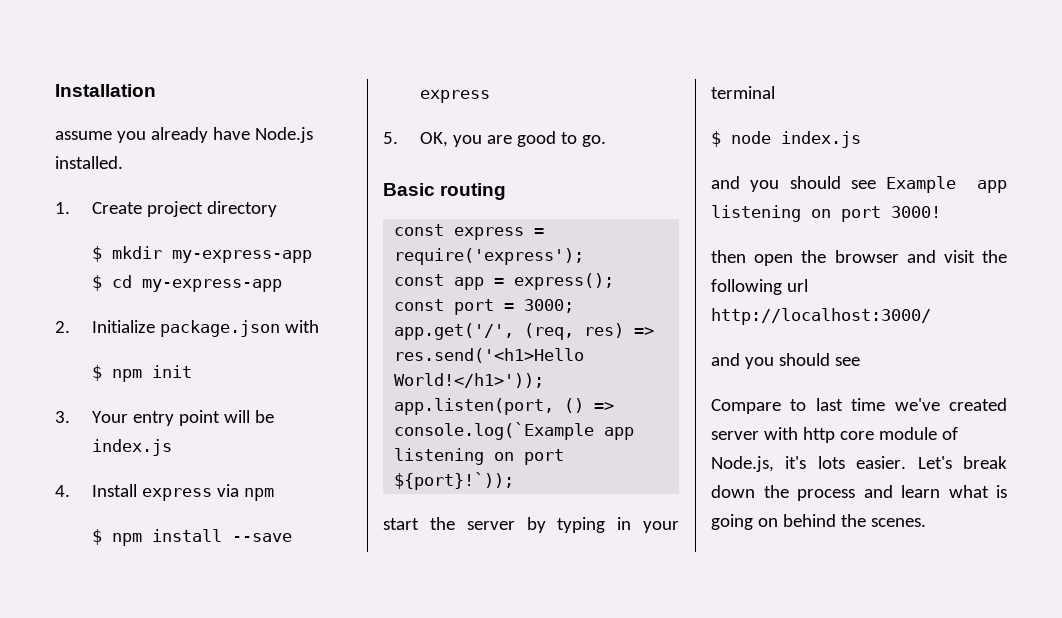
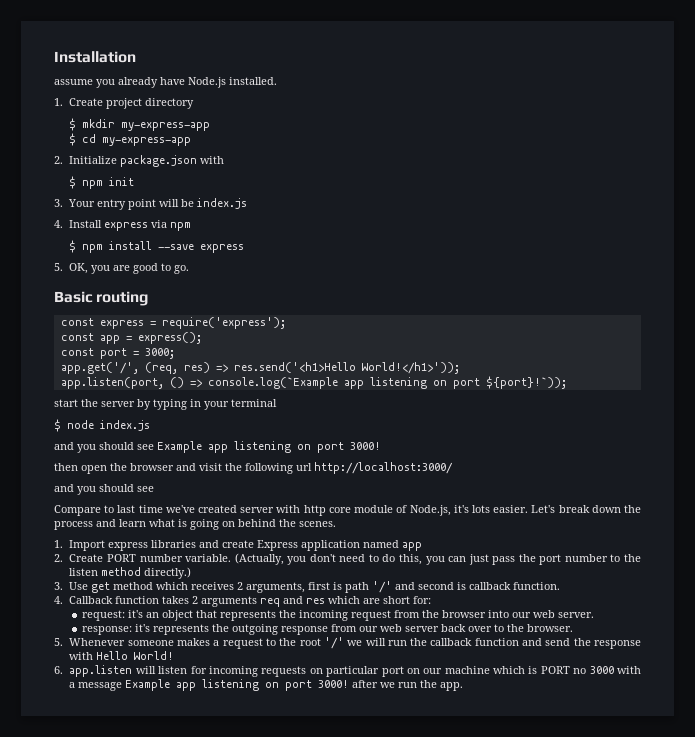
+ 1. Import express libraries and create Express application named app
+ 2. Create PORT number variable. (Actually, you don't need to do this, you can just pass the port number to the listen method directly.)
+ 3. Use get method which receives 2 arguments, first is path '/' and second is callback function.
+ 4. Callback function takes 2 arguments req and res which are short for:
+ request: it's an object that represents the incoming request from the browser into our web server.
+ response: it's represents the outgoing response from our web server back over to the browser.
+ 5. Whenever someone makes a request to the root '/' we will run the callback function and send the response with Hello World!
+ 6. app.listen will listen for incoming requests on particular port on our machine which is PORT no 3000 with a message Example app listening on port 3000! after we run the app.

